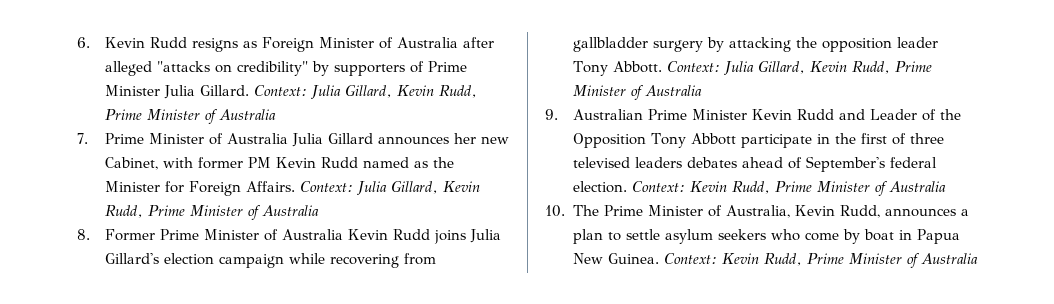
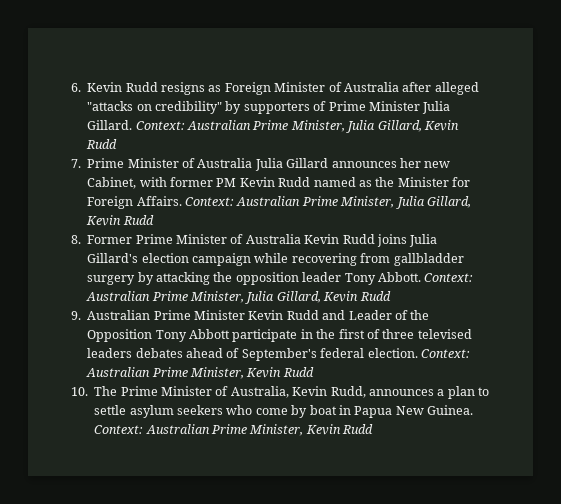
- 6. Kevin Rudd resigns as Foreign Minister of Australia after alleged "attacks on credibility" by supporters of Prime Minister Julia Gillard. Context: Julia Gillard, Kevin Rudd, Prime Minister of Australia
+ 6. Kevin Rudd resigns as Foreign Minister of Australia after alleged "attacks on credibility" by supporters of Prime Minister Julia Gillard. Context: Australian Prime Minister, Julia Gillard, Kevin Rudd
- 7. Prime Minister of Australia Julia Gillard announces her new Cabinet, with former PM Kevin Rudd named as the Minister for Foreign Affairs. Context: Julia Gillard, Kevin Rudd, Prime Minister of Australia
+ 7. Prime Minister of Australia Julia Gillard announces her new Cabinet, with former PM Kevin Rudd named as the Minister for Foreign Affairs. Context: Australian Prime Minister, Julia Gillard, Kevin Rudd
- 8. Former Prime Minister of Australia Kevin Rudd joins Julia Gillard's election campaign while recovering from gallbladder surgery by attacking the opposition leader Tony Abbott. Context: Julia Gillard, Kevin Rudd, Prime Minister of Australia
+ 8. Former Prime Minister of Australia Kevin Rudd joins Julia Gillard's election campaign while recovering from gallbladder surgery by attacking the opposition leader Tony Abbott. Context: Australian Prime Minister, Julia Gillard, Kevin Rudd
- 9. Australian Prime Minister Kevin Rudd and Leader of the Opposition Tony Abbott participate in the first of three televised leaders debates ahead of September's federal election. Context: Kevin Rudd, Prime Minister of Australia
+ 9. Australian Prime Minister Kevin Rudd and Leader of the Opposition Tony Abbott participate in the first of three televised leaders debates ahead of September's federal election. Context: Australian Prime Minister, Kevin Rudd
- 10. The Prime Minister of Australia, Kevin Rudd, announces a plan to settle asylum seekers who come by boat in Papua New Guinea. Context: Kevin Rudd, Prime Minister of Australia
+ 10. The Prime Minister of Australia, Kevin Rudd, announces a plan to settle asylum seekers who come by boat in Papua New Guinea. Context: Australian Prime Minister, Kevin Rudd

